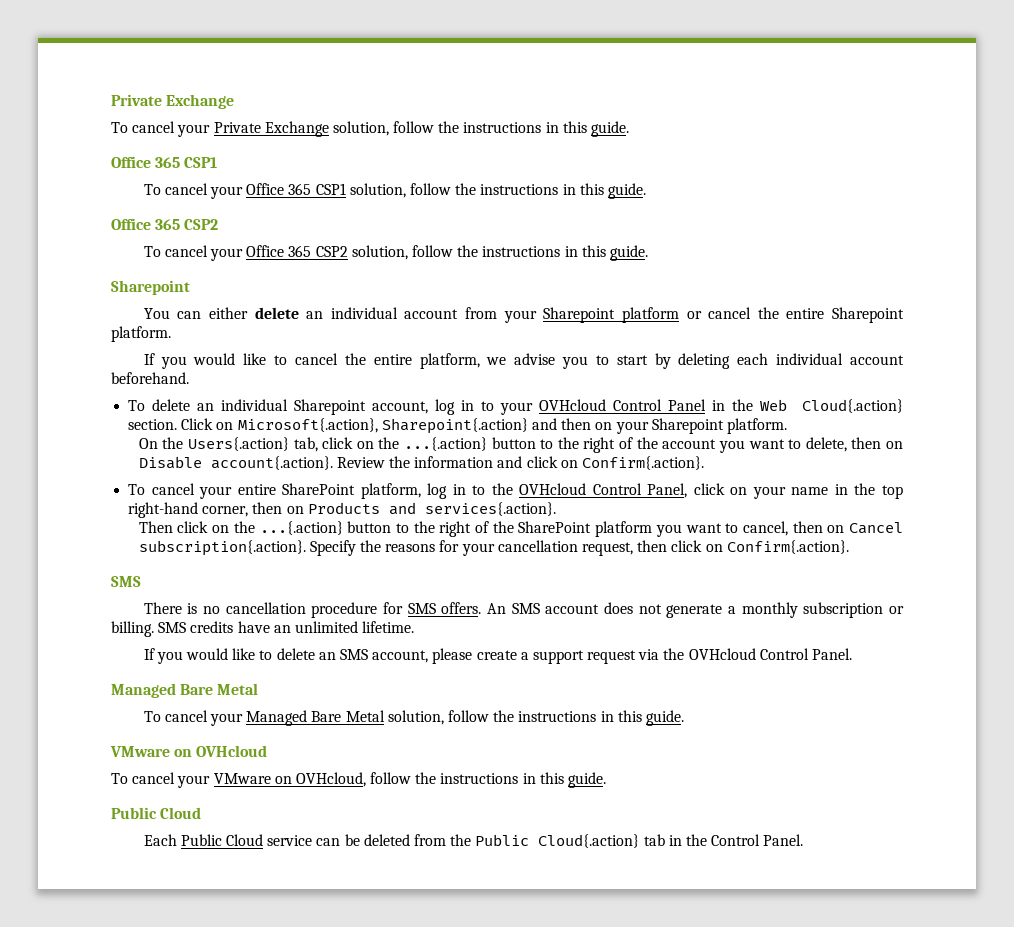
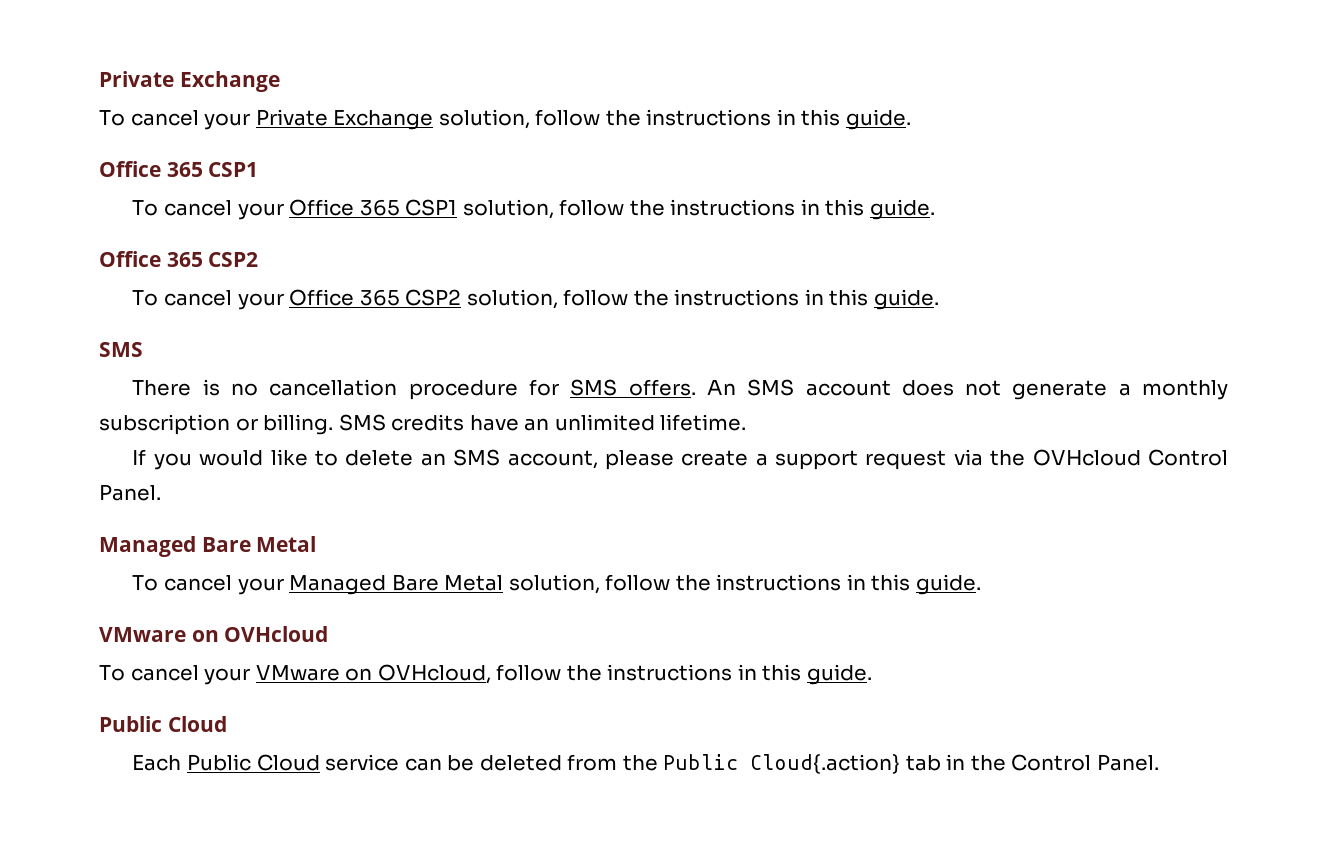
  To cancel your Office 365 CSP2 solution, follow the instructions in this guide.
- Sharepoint
- You can either delete an individual account from your Sharepoint platform or cancel the entire Sharepoint platform.
- If you would like to cancel the entire platform, we advise you to start by deleting each individual account beforehand.
- To delete an individual Sharepoint account, log in to your OVHcloud Control Panel in the Web Cloud{.action} section. Click on Microsoft{.action}, Sharepoint{.action} and then on your Sharepoint platform.
- On the Users{.action} tab, click on the ...{.action} button to the right of the account you want to delete, then on Disable account{.action}. Review the information and click on Confirm{.action}.
- To cancel your entire SharePoint platform, log in to the OVHcloud Control Panel, click on your name in the top right-hand corner, then on Products and services{.action}.
- Then click on the ...{.action} button to the right of the SharePoint platform you want to cancel, then on Cancel subscription{.action}. Specify the reasons for your cancellation request, then click on Confirm{.action}.

